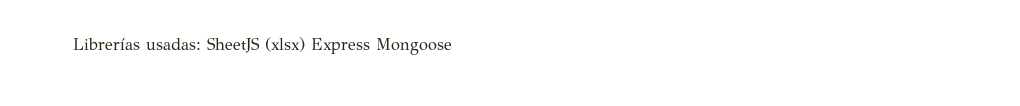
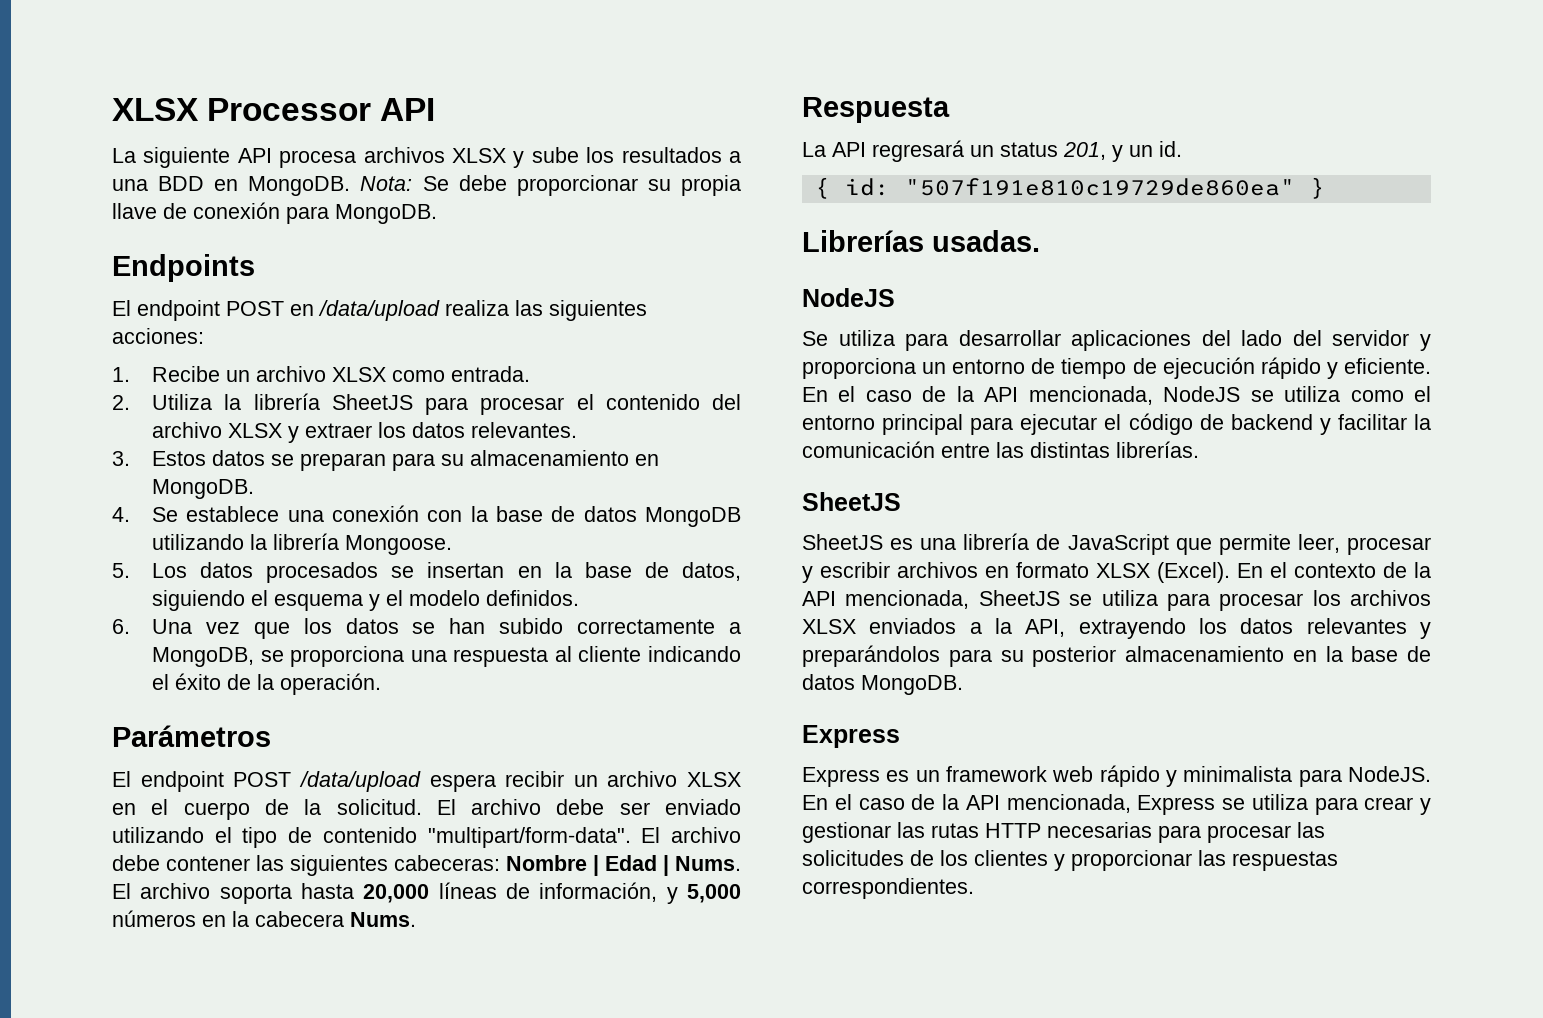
- Librerías usadas: SheetJS (xlsx) Express Mongoose
+ XLSX Processor API
+ La siguiente API procesa archivos XLSX y sube los resultados a una BDD en MongoDB. Nota: Se debe proporcionar su propia llave de conexión para MongoDB.
+ Endpoints
+ El endpoint POST en /data/upload realiza las siguientes acciones:
+ 1. Recibe un archivo XLSX como entrada.
+ 2. Utiliza la librería SheetJS para procesar el contenido del archivo XLSX y extraer los datos relevantes.
+ 3. Estos datos se preparan para su almacenamiento en MongoDB.
+ 4. Se establece una conexión con la base de datos MongoDB utilizando la librería Mongoose.
+ 5. Los datos procesados se insertan en la base de datos, siguiendo el esquema y el modelo definidos.
+ 6. Una vez que los datos se han subido correctamente a MongoDB, se proporciona una respuesta al cliente indicando el éxito de la operación.
+ Parámetros
+ El endpoint POST /data/upload espera recibir un archivo XLSX en el cuerpo de la solicitud. El archivo debe ser enviado utilizando el tipo de contenido "multipart/form-data". El archivo debe contener las siguientes cabeceras: Nombre | Edad | Nums. El archivo soporta hasta 20,000 líneas de información, y 5,000 números en la cabecera Nums.
+ Respuesta
+ La API regresará un status 201, y un id.
+ { id: "507f191e810c19729de860ea" }
+ Librerías usadas.
+ NodeJS
+ Se utiliza para desarrollar aplicaciones del lado del servidor y proporciona un entorno de tiempo de ejecución rápido y eficiente. En el caso de la API mencionada, NodeJS se utiliza como el entorno principal para ejecutar el código de backend y facilitar la comunicación entre las distintas librerías.
+ SheetJS
+ SheetJS es una librería de JavaScript que permite leer, procesar y escribir archivos en formato XLSX (Excel). En el contexto de la API mencionada, SheetJS se utiliza para procesar los archivos XLSX enviados a la API, extrayendo los datos relevantes y preparándolos para su posterior almacenamiento en la base de datos MongoDB.
+ Express
+ Express es un framework web rápido y minimalista para NodeJS. En el caso de la API mencionada, Express se utiliza para crear y gestionar las rutas HTTP necesarias para procesar las solicitudes de los clientes y proporcionar las respuestas correspondientes.

